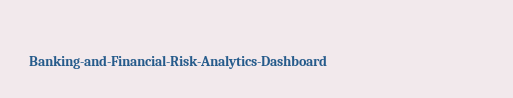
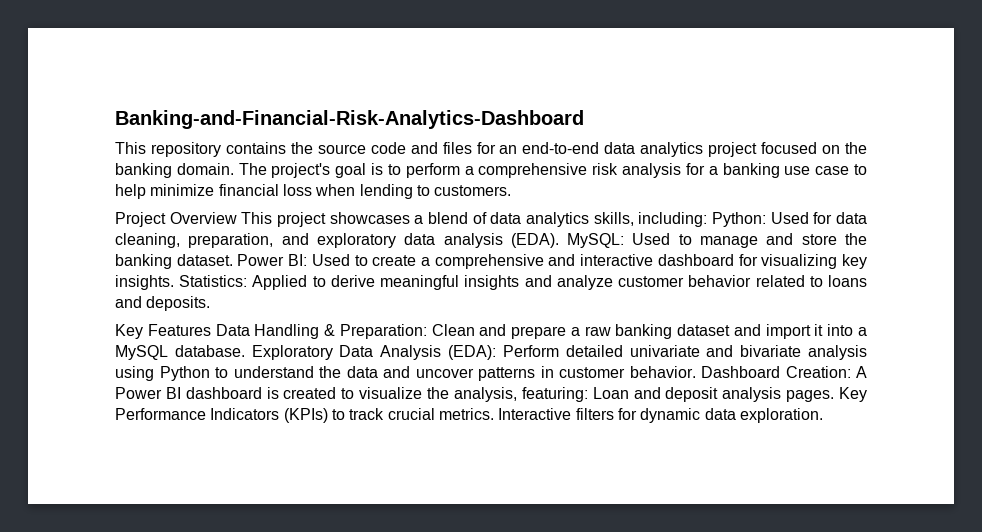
+ This repository contains the source code and files for an end-to-end data analytics project focused on the banking domain. The project's goal is to perform a comprehensive risk analysis for a banking use case to help minimize financial loss when lending to customers.
+ Project Overview This project showcases a blend of data analytics skills, including: Python: Used for data cleaning, preparation, and exploratory data analysis (EDA). MySQL: Used to manage and store the banking dataset. Power BI: Used to create a comprehensive and interactive dashboard for visualizing key insights. Statistics: Applied to derive meaningful insights and analyze customer behavior related to loans and deposits.
+ Key Features Data Handling & Preparation: Clean and prepare a raw banking dataset and import it into a MySQL database. Exploratory Data Analysis (EDA): Perform detailed univariate and bivariate analysis using Python to understand the data and uncover patterns in customer behavior. Dashboard Creation: A Power BI dashboard is created to visualize the analysis, featuring: Loan and deposit analysis pages. Key Performance Indicators (KPIs) to track crucial metrics. Interactive filters for dynamic data exploration.

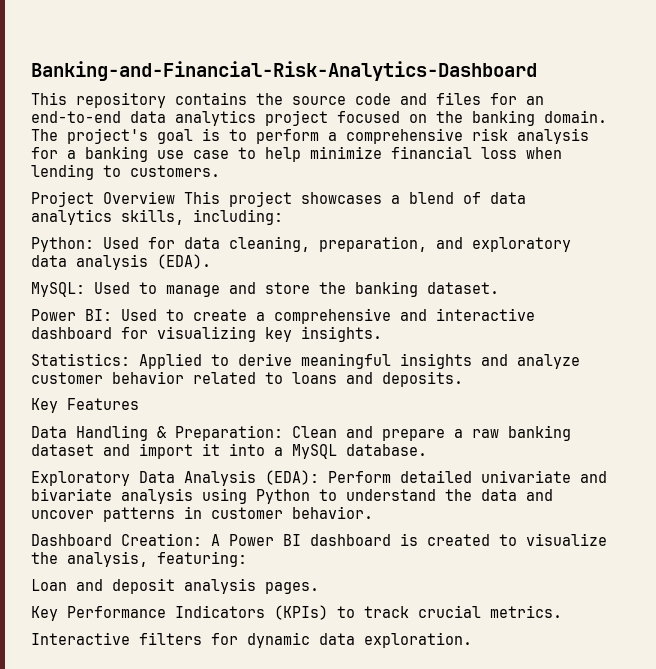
- Project Overview This project showcases a blend of data analytics skills, including: Python:
+ Project Overview This project showcases a blend of data analytics skills, including:
+ Python:
- Used for data cleaning, preparation, and exploratory data analysis (EDA). MySQL:
+ Used for data cleaning, preparation, and exploratory data analysis (EDA).
+ MySQL:
- Used to manage and store the banking dataset. Power BI:
+ Used to manage and store the banking dataset.
+ Power BI:
- Used to create a comprehensive and interactive dashboard for visualizing key insights. Statistics:
+ Used to create a comprehensive and interactive dashboard for visualizing key insights.
+ Statistics:
- Key Features Data Handling & Preparation:
+ Key Features
+ Data Handling & Preparation:
- Clean and prepare a raw banking dataset and import it into a MySQL database. Exploratory Data Analysis (EDA):
+ Clean and prepare a raw banking dataset and import it into a MySQL database.
+ Exploratory Data Analysis (EDA):
- Perform detailed univariate and bivariate analysis using Python to understand the data and uncover patterns in customer behavior. Dashboard Creation:
+ Perform detailed univariate and bivariate analysis using Python to understand the data and uncover patterns in customer behavior.
+ Dashboard Creation:
- A Power BI dashboard is created to visualize the analysis, featuring: Loan and deposit analysis pages. Key Performance Indicators (KPIs) to track crucial metrics. Interactive filters for dynamic data exploration.
+ A Power BI dashboard is created to visualize the analysis, featuring:
+ Loan and deposit analysis pages.
+ Key Performance Indicators (KPIs) to track crucial metrics.
+ Interactive filters for dynamic data exploration.

